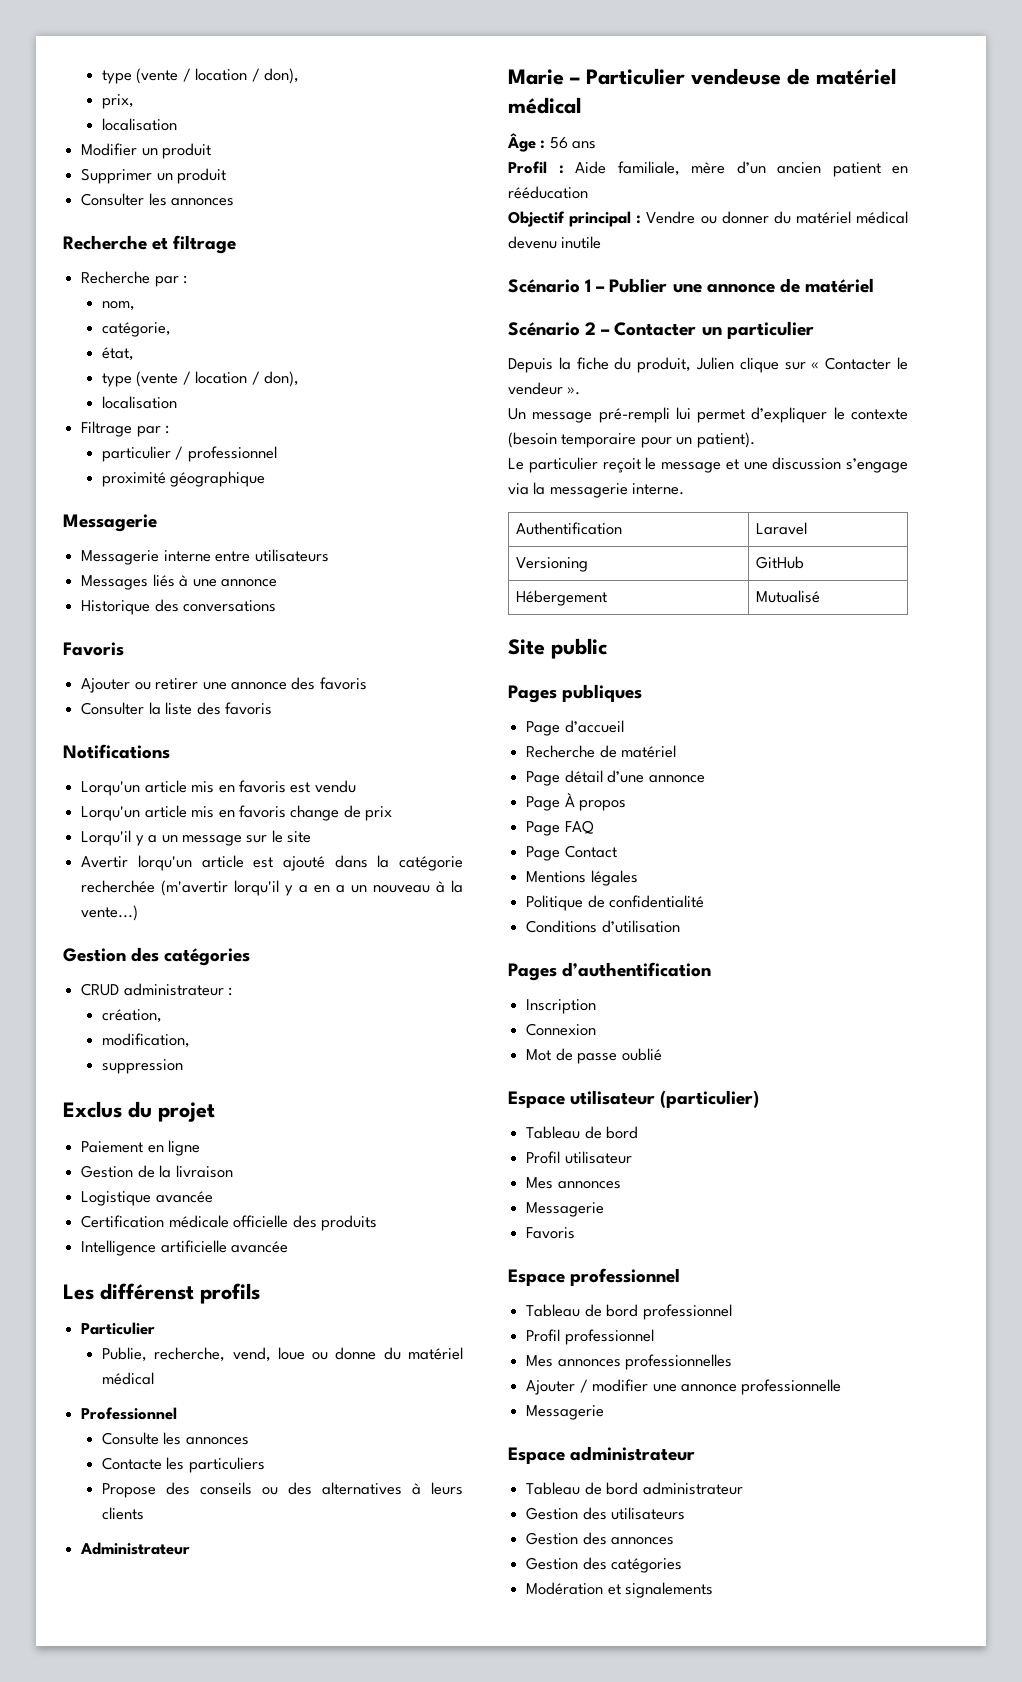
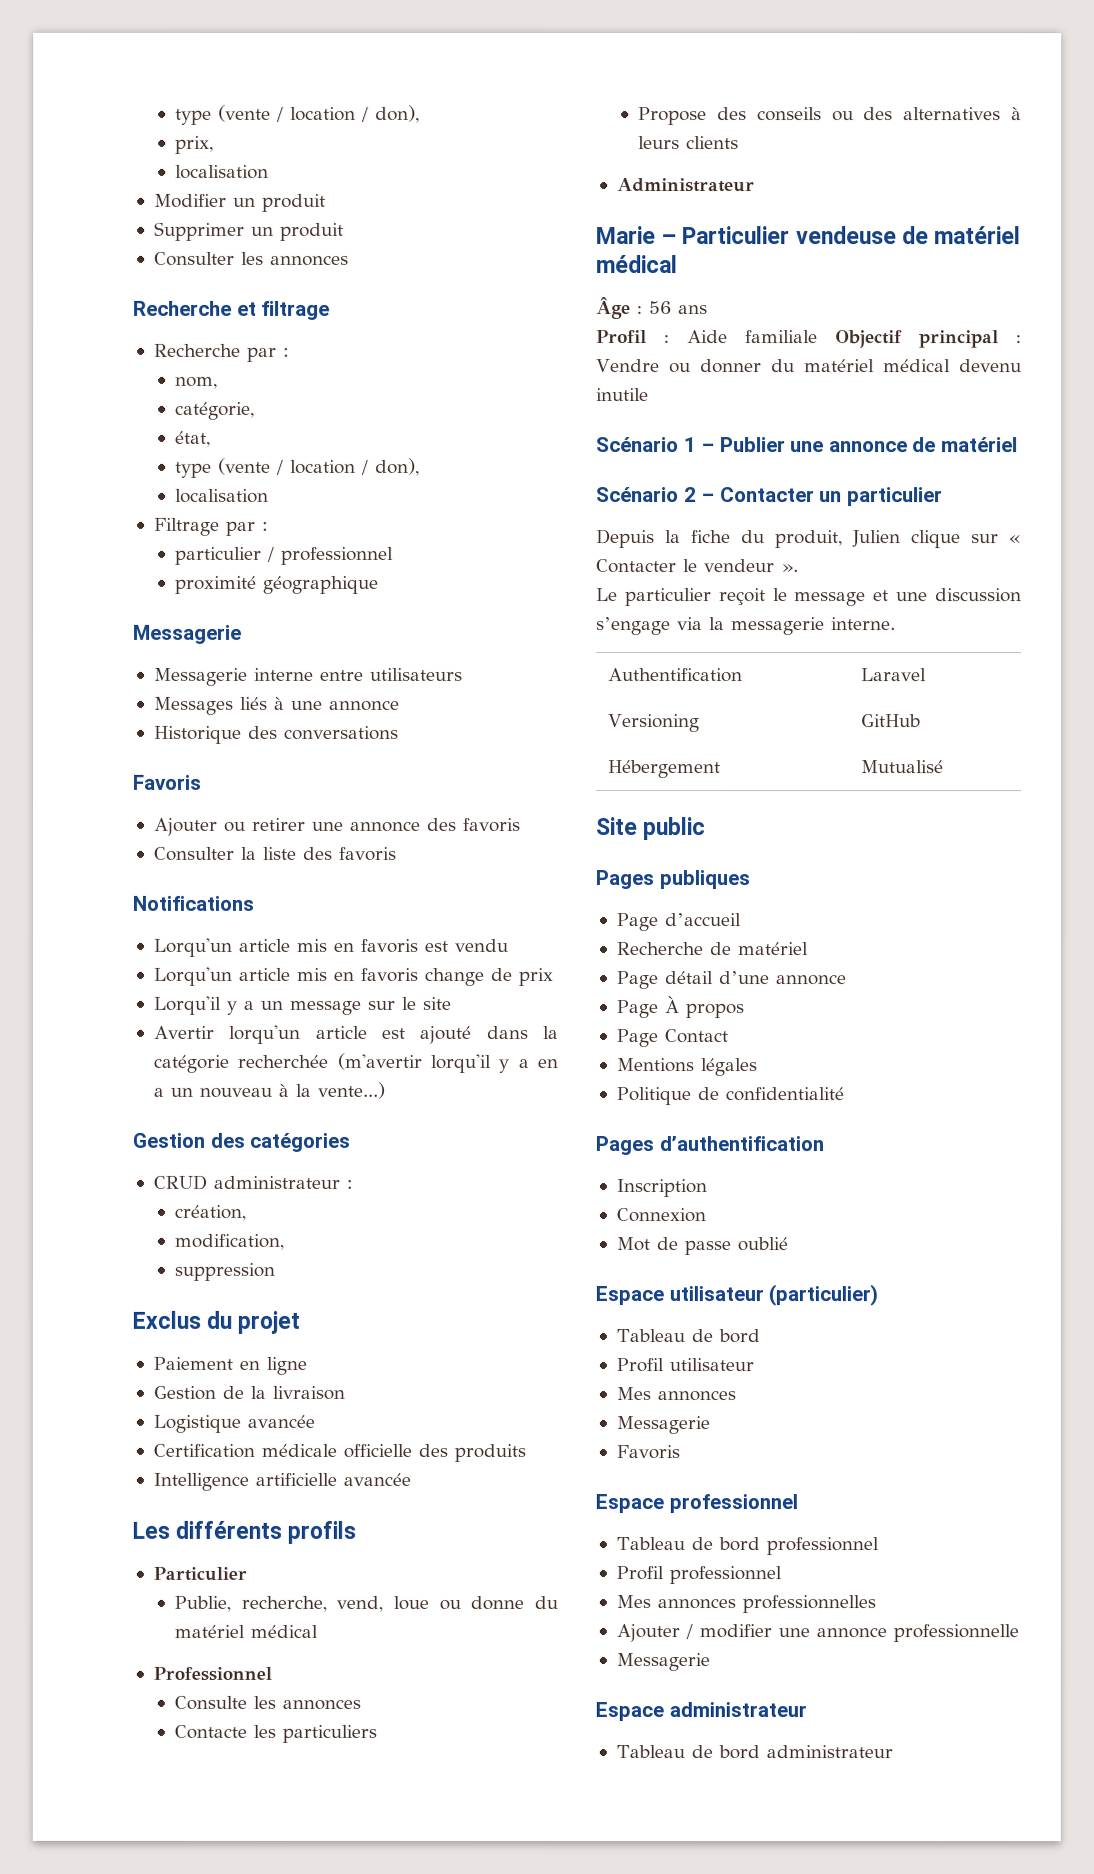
- Les différenst profils
+ Les différents profils
- Profil : Aide familiale, mère d’un ancien patient en rééducation
- Objectif principal : Vendre ou donner du matériel médical devenu inutile
+ Profil : Aide familiale Objectif principal : Vendre ou donner du matériel médical devenu inutile
- Un message pré-rempli lui permet d’expliquer le contexte (besoin temporaire pour un patient).
- Page FAQ
- Conditions d’utilisation
- Gestion des utilisateurs
- Gestion des annonces
- Gestion des catégories
- Modération et signalements

